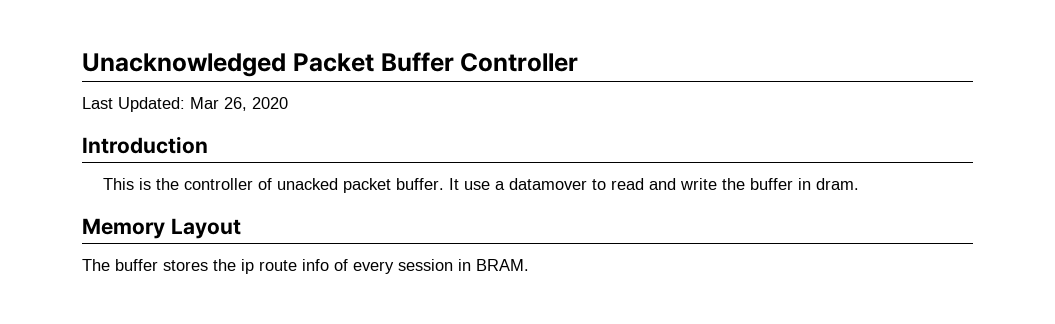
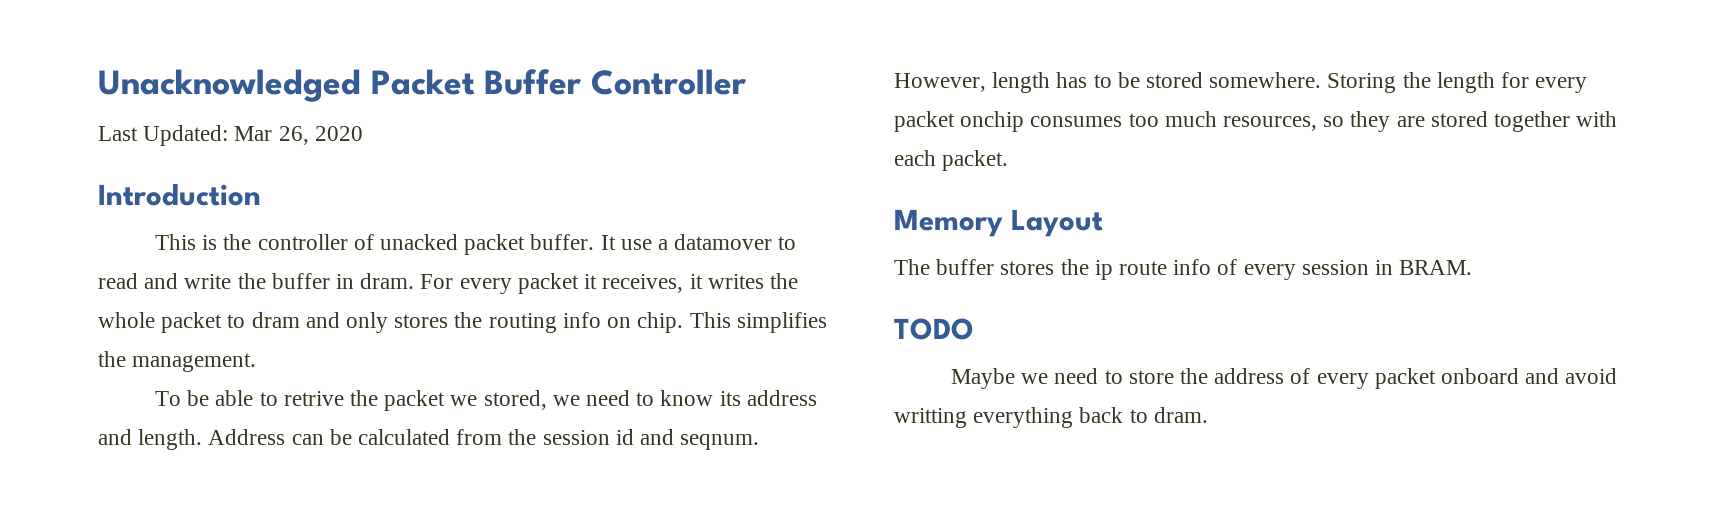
+ For every packet it receives, it writes the whole packet to dram and only stores the routing info on chip. This simplifies the management.
+ To be able to retrive the packet we stored, we need to know its address and length. Address can be calculated from the session id and seqnum. However, length has to be stored somewhere. Storing the length for every packet onchip consumes too much resources, so they are stored together with each packet.
+ TODO
+ Maybe we need to store the address of every packet onboard and avoid writting everything back to dram.

